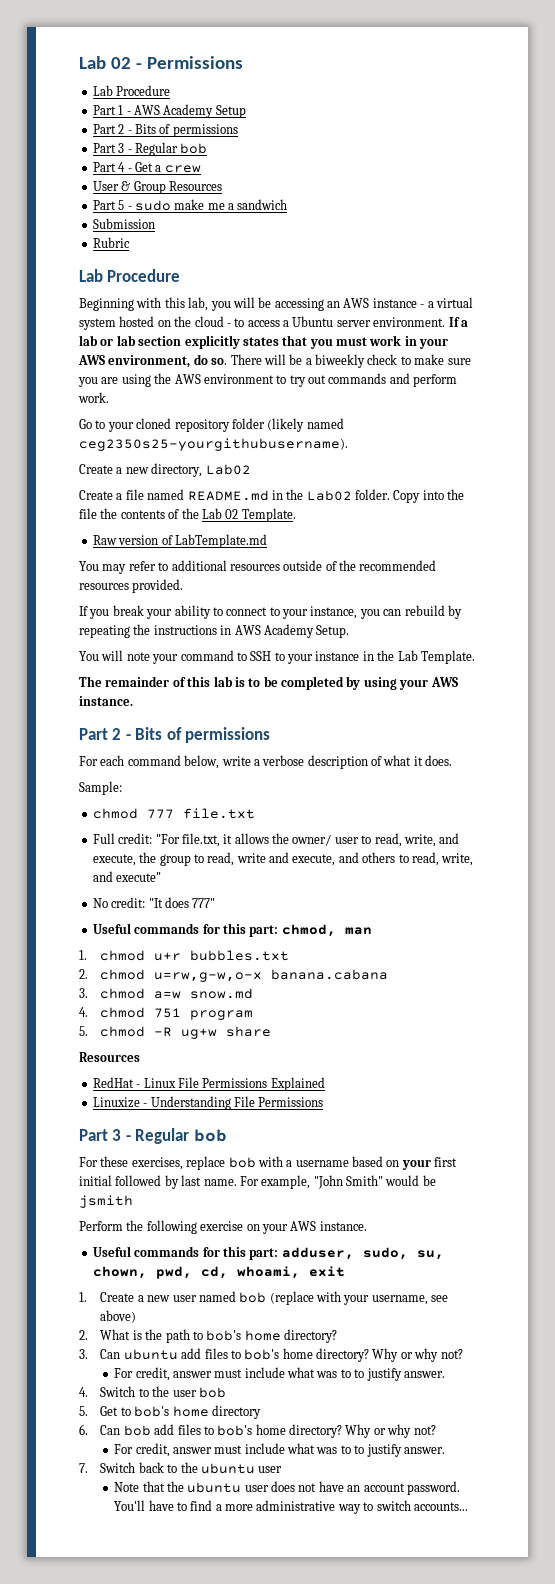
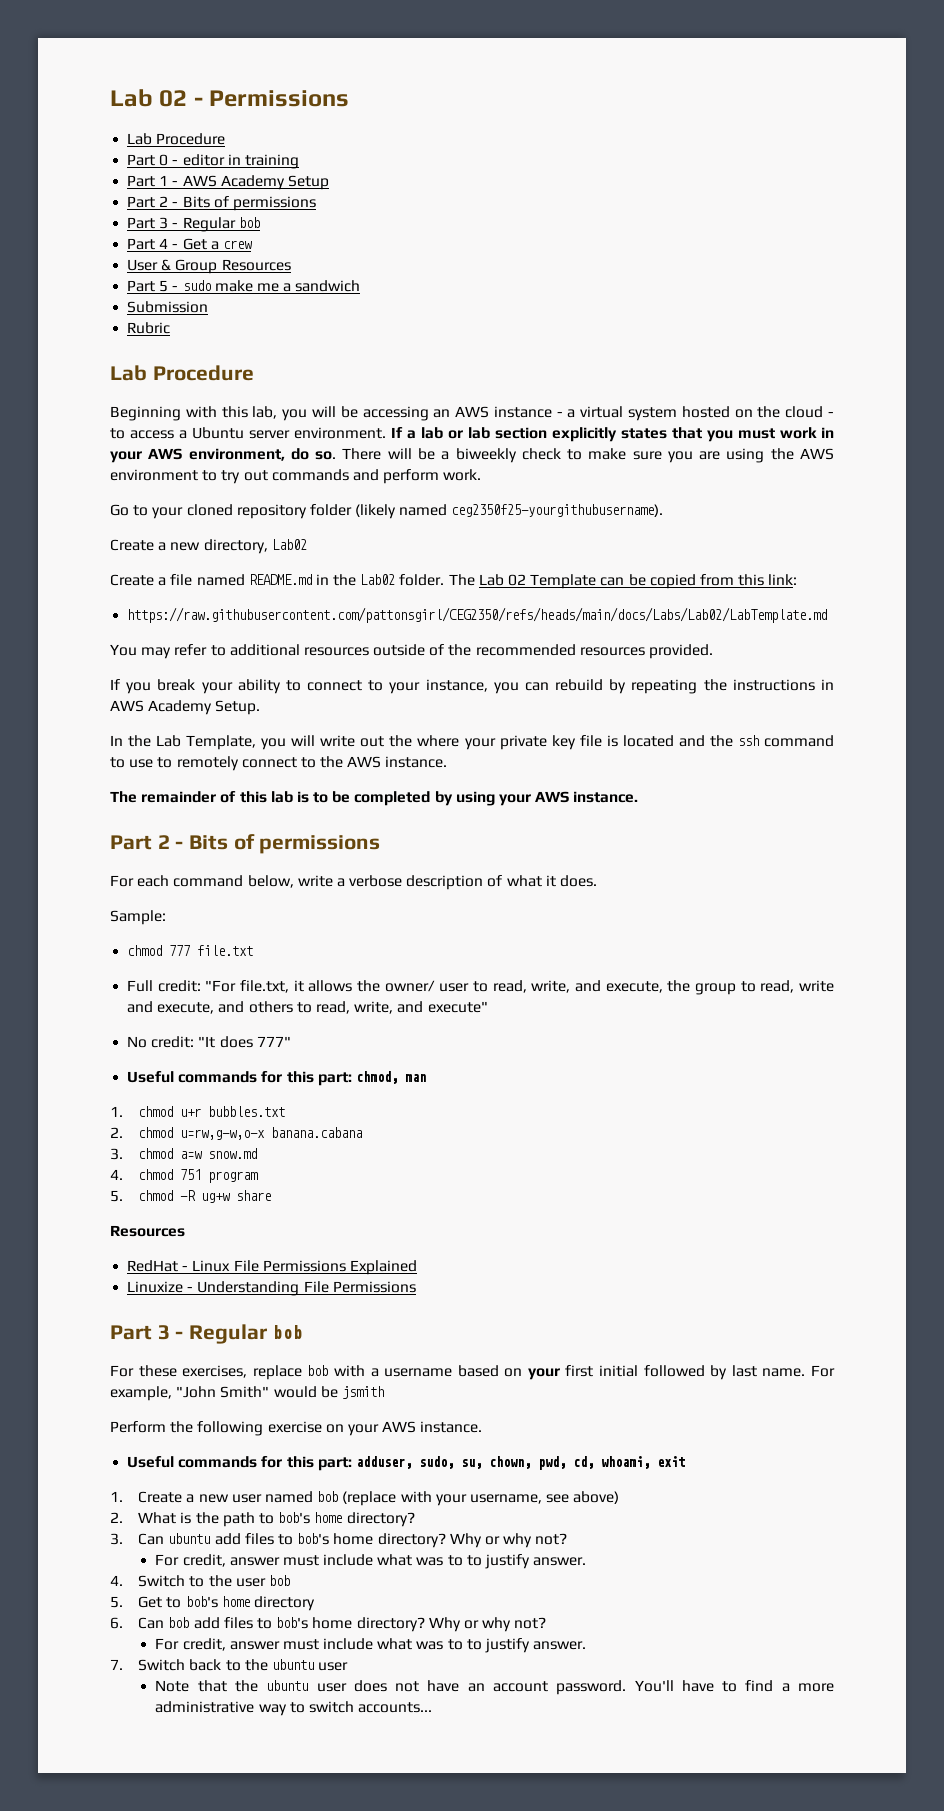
+ Part 0 - editor in training
- Go to your cloned repository folder (likely named ceg2350s25-yourgithubusername).
+ Go to your cloned repository folder (likely named ceg2350f25-yourgithubusername).
- Copy into the file the contents of the Lab 02 Template.
- Raw version of LabTemplate.md
+ The Lab 02 Template can be copied from this link:
+ https://raw.githubusercontent.com/pattonsgirl/CEG2350/refs/heads/main/docs/Labs/Lab02/LabTemplate.md
- You will note your command to SSH to your instance in the Lab Template.
+ In the Lab Template, you will write out the where your private key file is located and the ssh command to use to remotely connect to the AWS instance.

